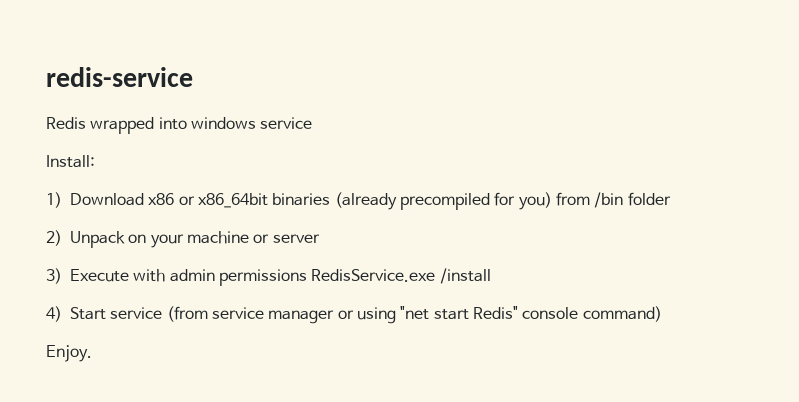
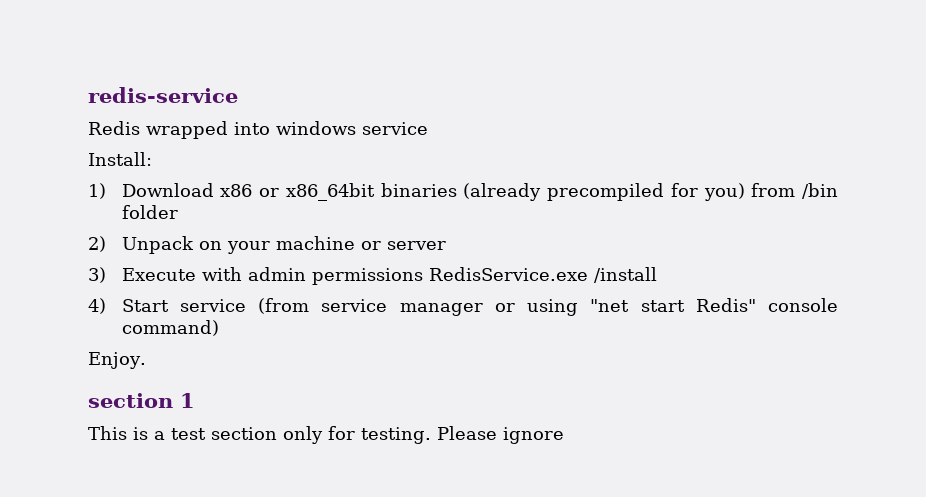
+ section 1
+ This is a test section only for testing. Please ignore

